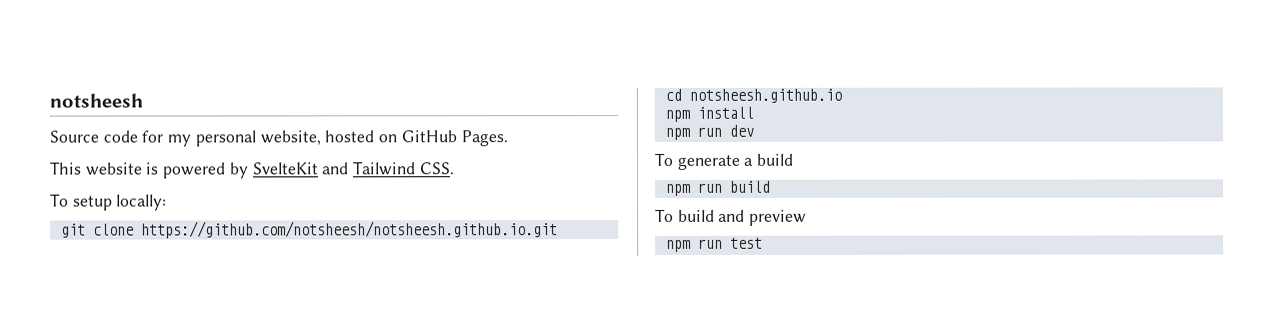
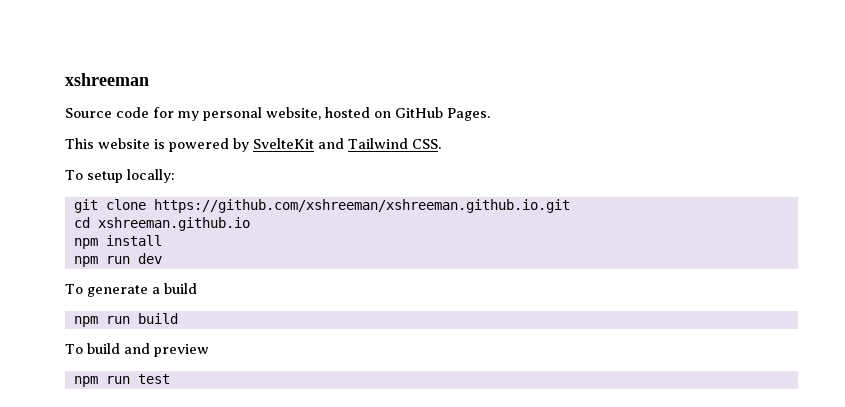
- notsheesh
+ xshreeman
- git clone https://github.com/notsheesh/notsheesh.github.io.git
+ git clone https://github.com/xshreeman/xshreeman.github.io.git
- cd notsheesh.github.io
+ cd xshreeman.github.io

